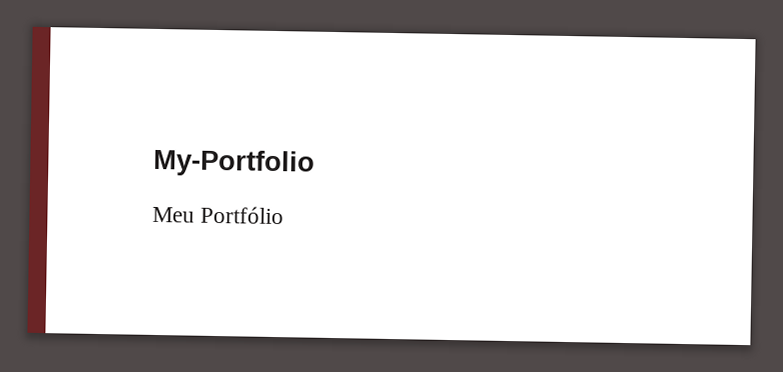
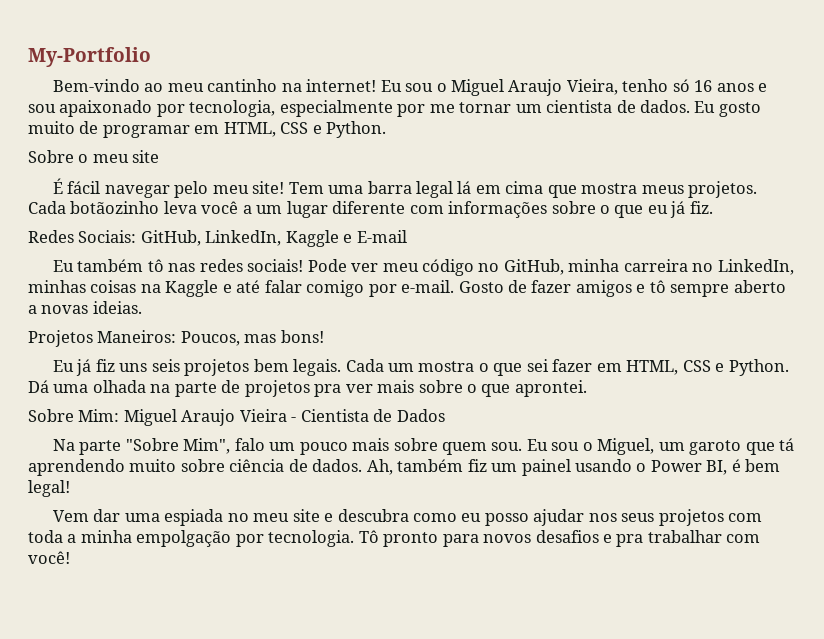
- Meu Portfólio
+ Bem-vindo ao meu cantinho na internet! Eu sou o Miguel Araujo Vieira, tenho só 16 anos e sou apaixonado por tecnologia, especialmente por me tornar um cientista de dados. Eu gosto muito de programar em HTML, CSS e Python.
+ Sobre o meu site
+ É fácil navegar pelo meu site! Tem uma barra legal lá em cima que mostra meus projetos. Cada botãozinho leva você a um lugar diferente com informações sobre o que eu já fiz.
+ Redes Sociais: GitHub, LinkedIn, Kaggle e E-mail
+ Eu também tô nas redes sociais! Pode ver meu código no GitHub, minha carreira no LinkedIn, minhas coisas na Kaggle e até falar comigo por e-mail. Gosto de fazer amigos e tô sempre aberto a novas ideias.
+ Projetos Maneiros: Poucos, mas bons!
+ Eu já fiz uns seis projetos bem legais. Cada um mostra o que sei fazer em HTML, CSS e Python. Dá uma olhada na parte de projetos pra ver mais sobre o que aprontei.
+ Sobre Mim: Miguel Araujo Vieira - Cientista de Dados
+ Na parte "Sobre Mim", falo um pouco mais sobre quem sou. Eu sou o Miguel, um garoto que tá aprendendo muito sobre ciência de dados. Ah, também fiz um painel usando o Power BI, é bem legal!
+ Vem dar uma espiada no meu site e descubra como eu posso ajudar nos seus projetos com toda a minha empolgação por tecnologia. Tô pronto para novos desafios e pra trabalhar com você!

